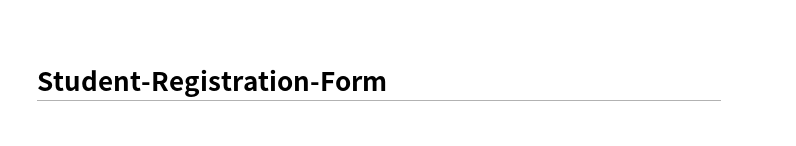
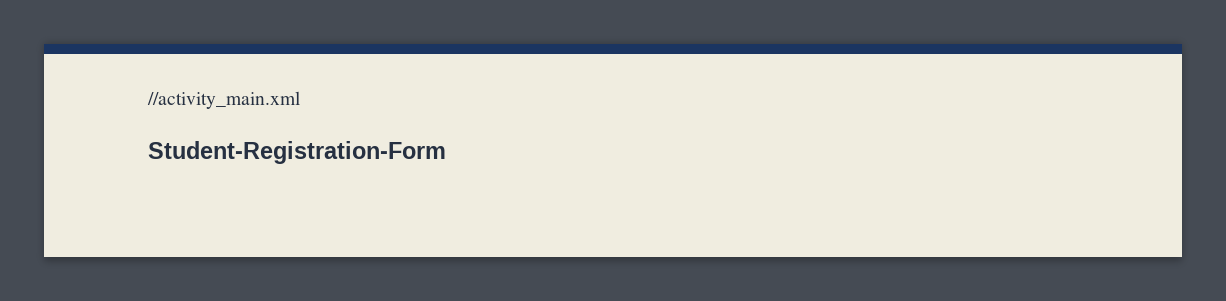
+ //activity_main.xml

